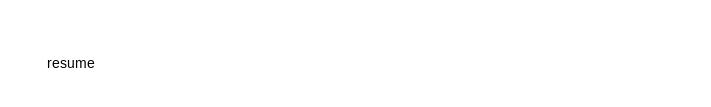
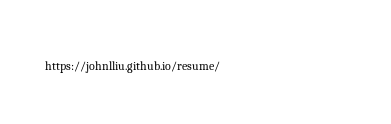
- resume
+ https://johnlliu.github.io/resume/

